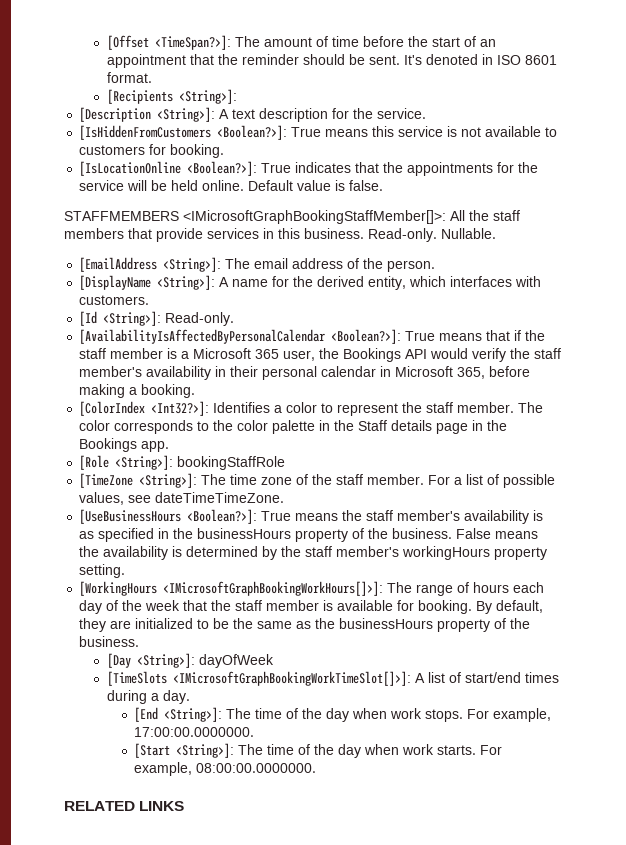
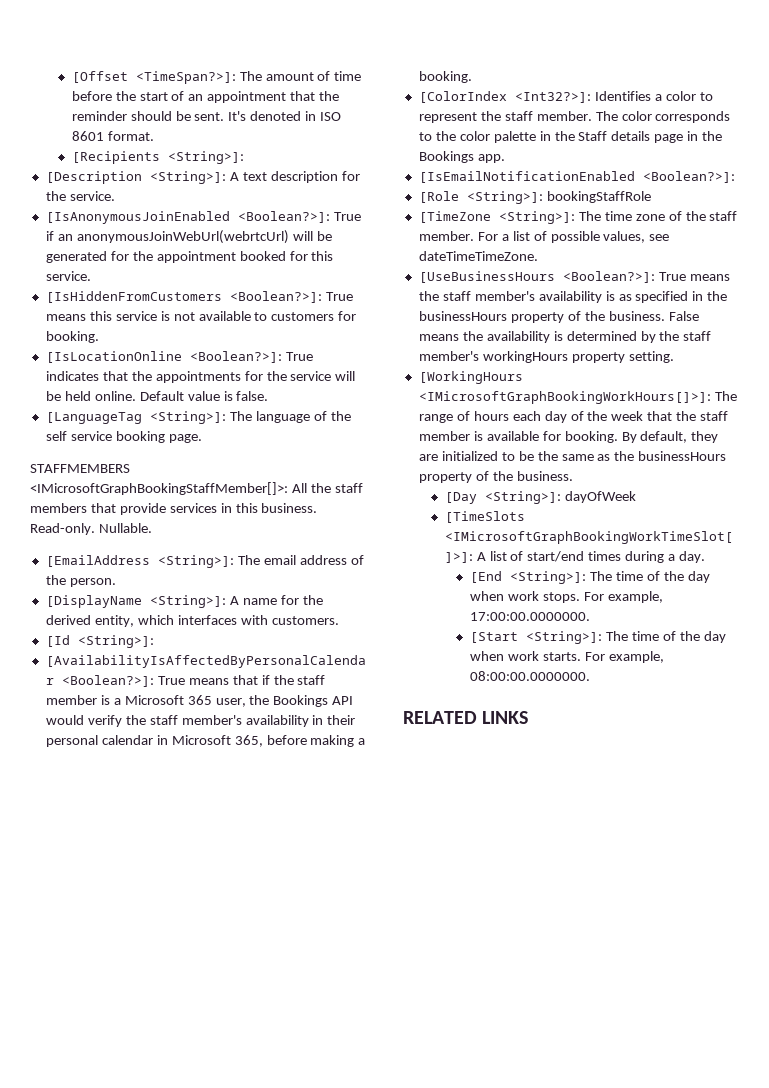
+ [IsAnonymousJoinEnabled <Boolean?>]: True if an anonymousJoinWebUrl(webrtcUrl) will be generated for the appointment booked for this service.
+ [LanguageTag <String>]: The language of the self service booking page.
- [Id <String>]: Read-only.
+ [Id <String>]:
+ [IsEmailNotificationEnabled <Boolean?>]:

